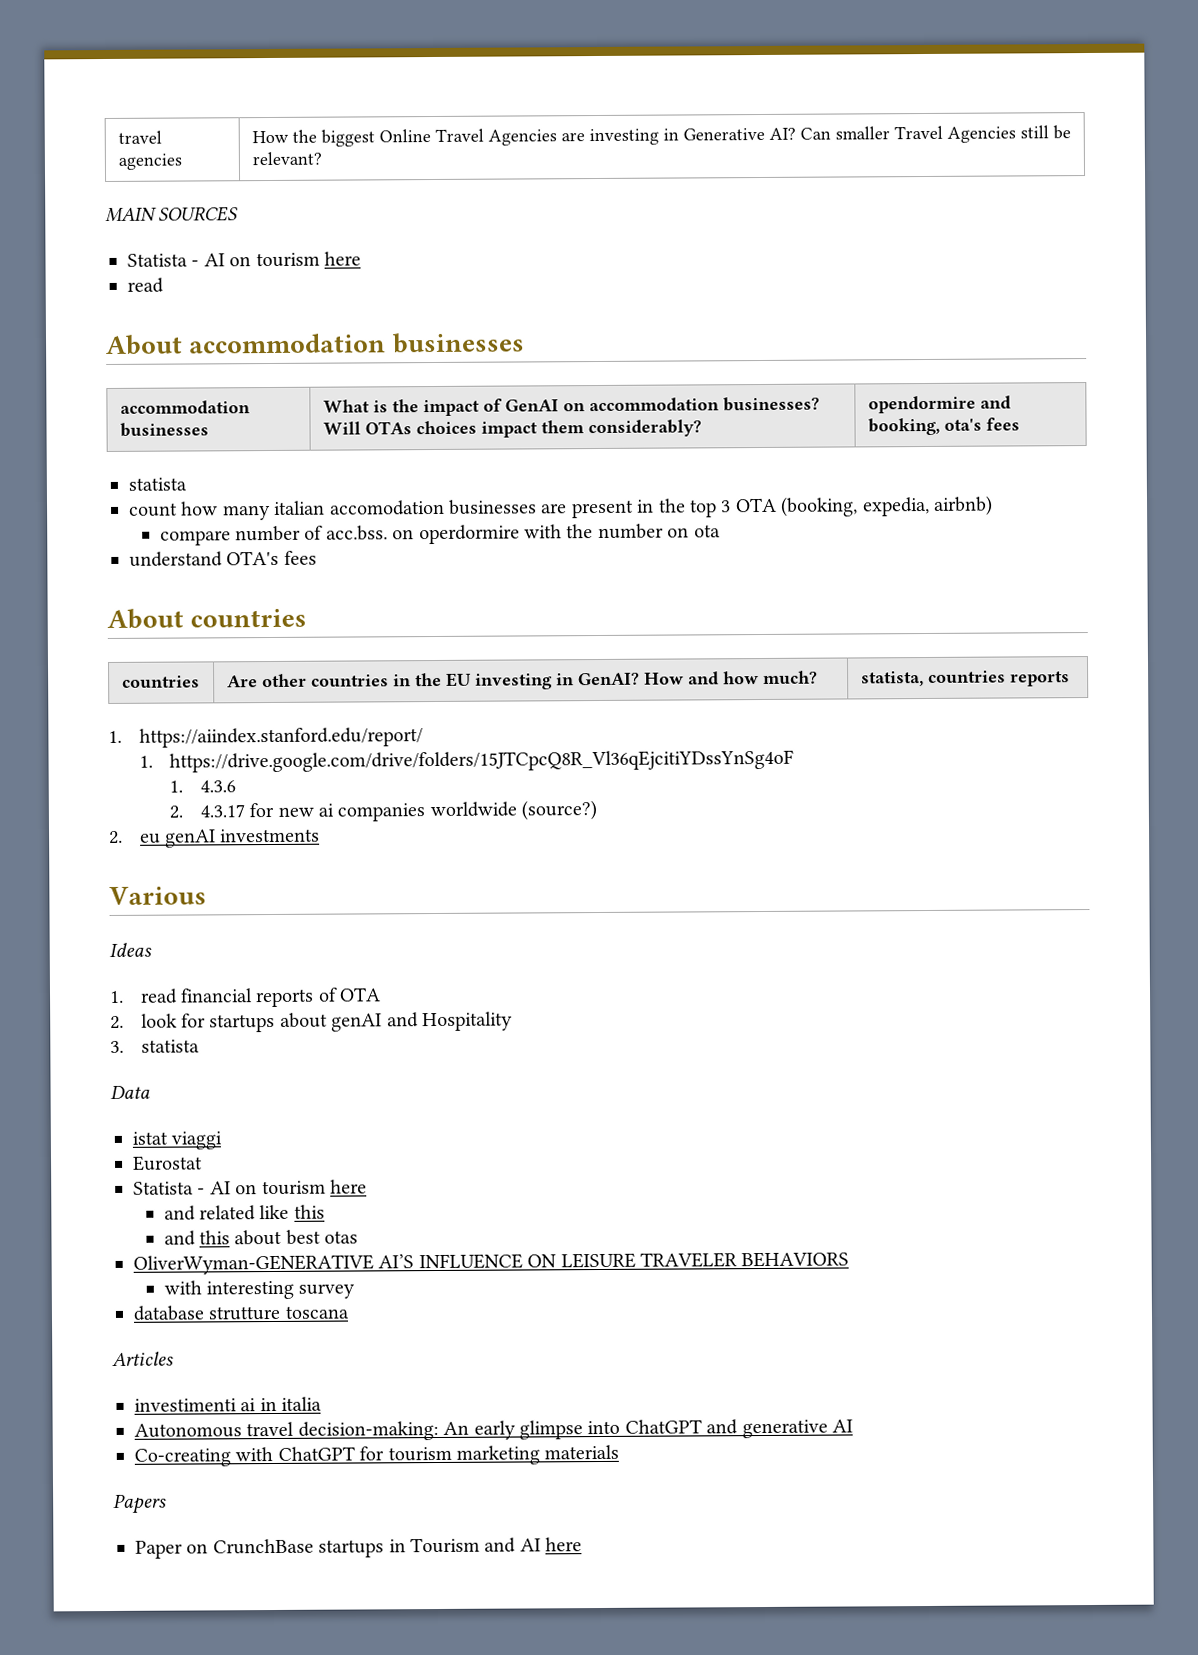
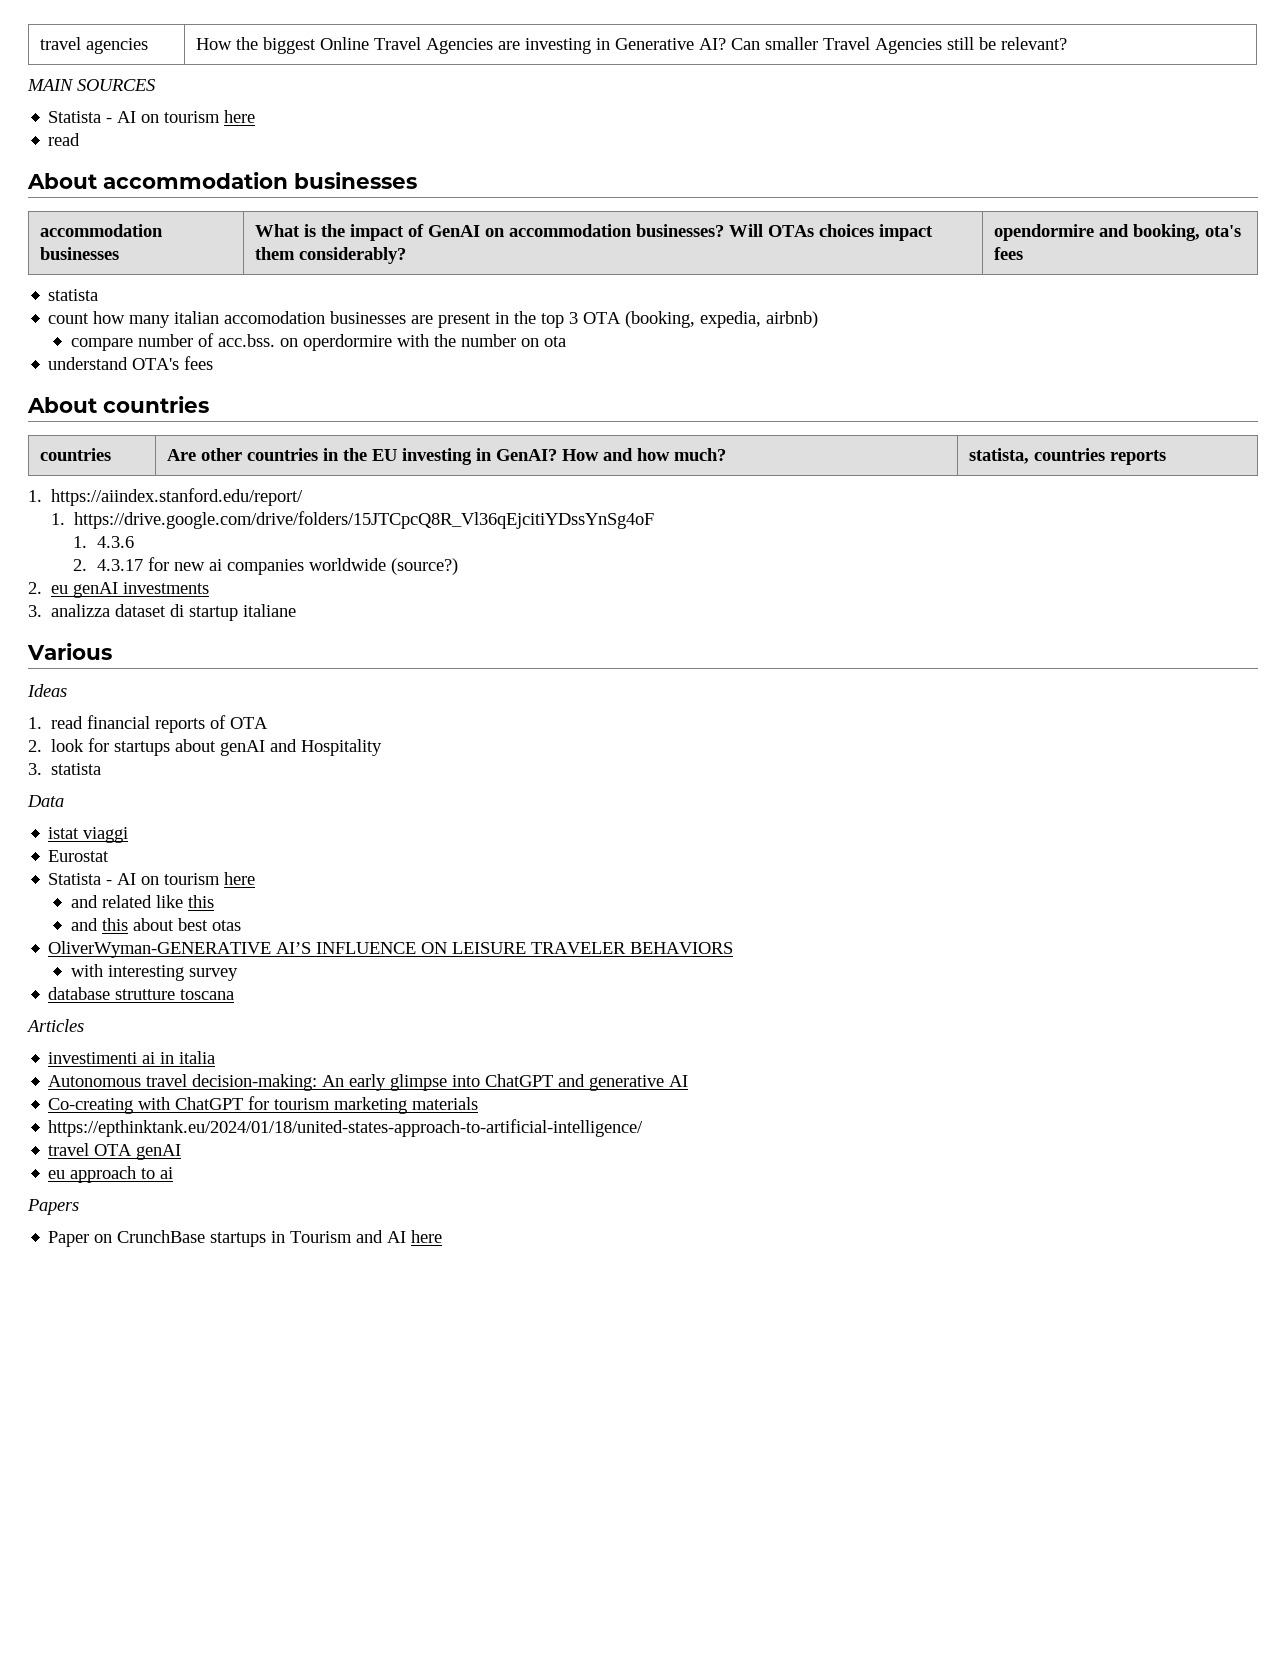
+ 3. analizza dataset di startup italiane
+ https://epthinktank.eu/2024/01/18/united-states-approach-to-artificial-intelligence/
+ travel OTA genAI
+ eu approach to ai

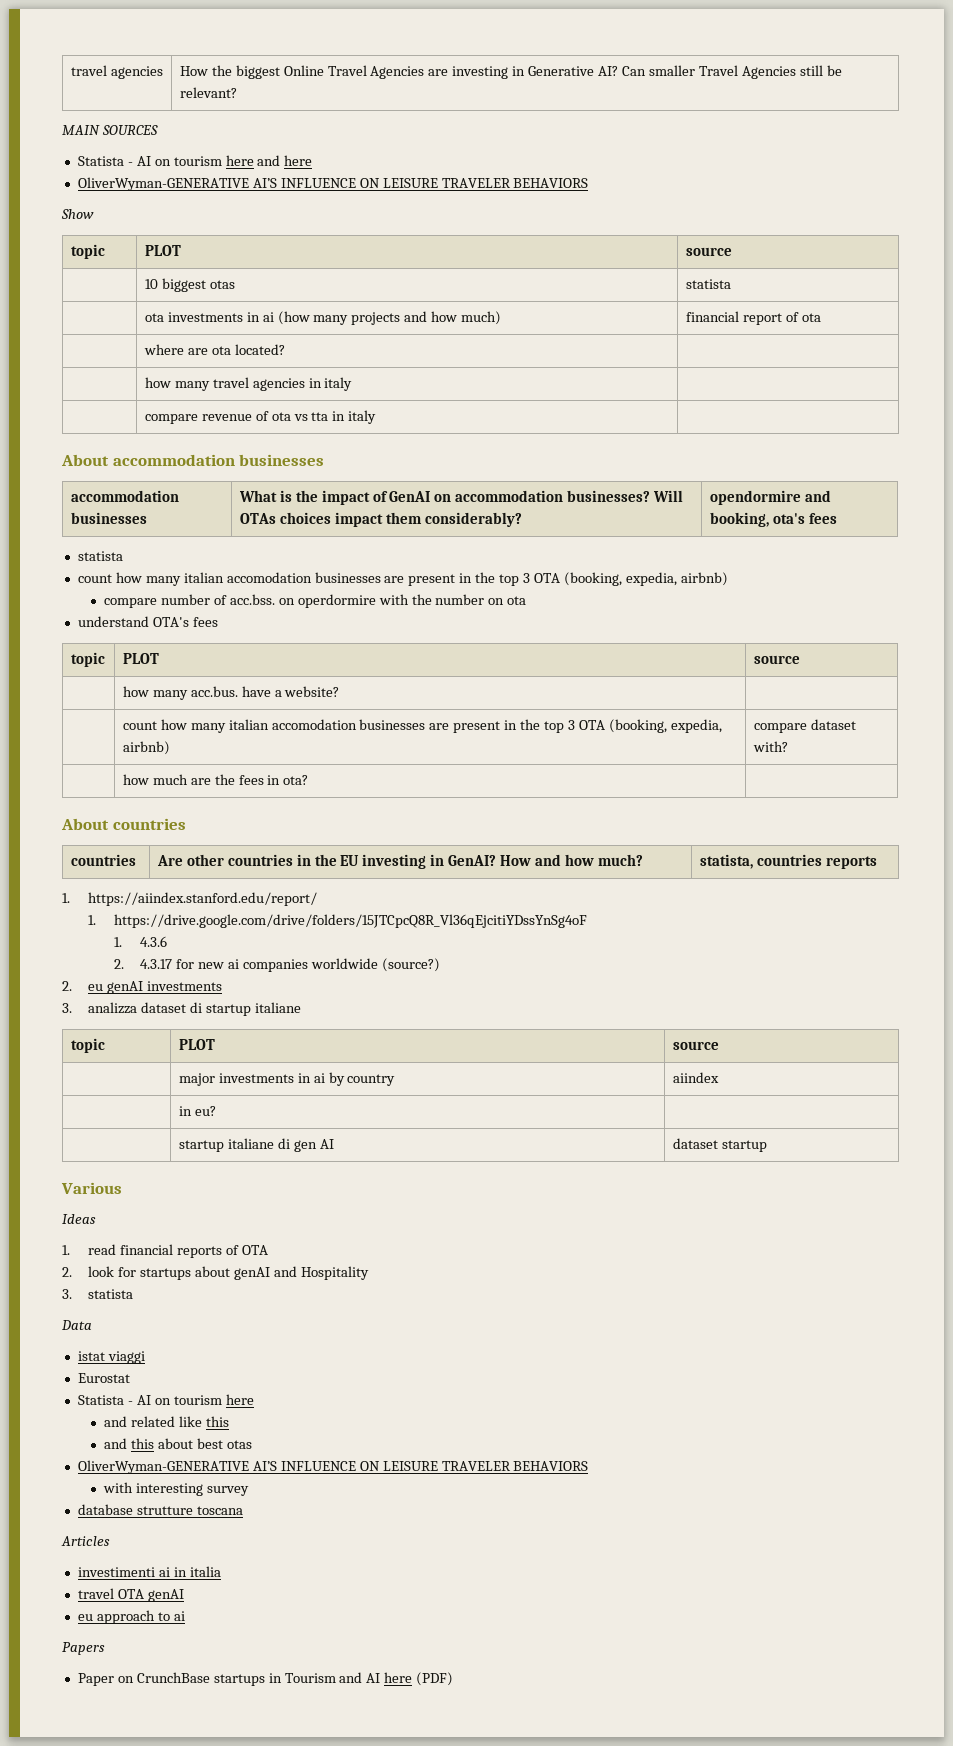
  MAIN SOURCES
- Statista - AI on tourism here
- read
+ Statista - AI on tourism here and here
+ OliverWyman-GENERATIVE AI’S INFLUENCE ON LEISURE TRAVELER BEHAVIORS
+ Show
+ topic | PLOT | source
+ | 10 biggest otas | statista
+ | ota investments in ai (how many projects and how much) | financial report of ota
+ | where are ota located? |
+ | how many travel agencies in italy |
+ | compare revenue of ota vs tta in italy |
  understand OTA's fees
+ topic | PLOT | source
+ | how many acc.bus. have a website? |
+ | count how many italian accomodation businesses are present in the top 3 OTA (booking, expedia, airbnb) | compare dataset with?
+ | how much are the fees in ota? |
  3. analizza dataset di startup italiane
+ topic | PLOT | source
+ | major investments in ai by country | aiindex
+ | in eu? |
+ | startup italiane di gen AI | dataset startup
- Autonomous travel decision-making: An early glimpse into ChatGPT and generative AI
- Co-creating with ChatGPT for tourism marketing materials
- https://epthinktank.eu/2024/01/18/united-states-approach-to-artificial-intelligence/
- Paper on CrunchBase startups in Tourism and AI here
+ Paper on CrunchBase startups in Tourism and AI here (PDF)

